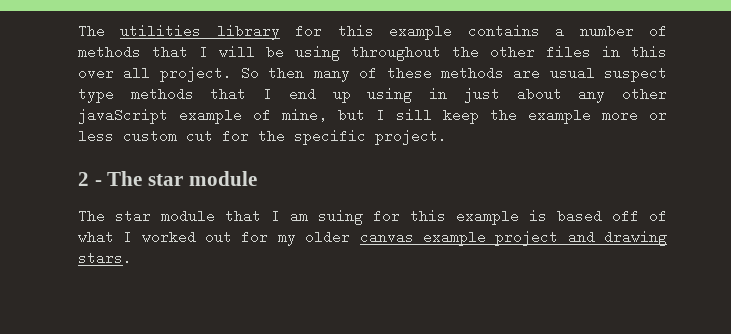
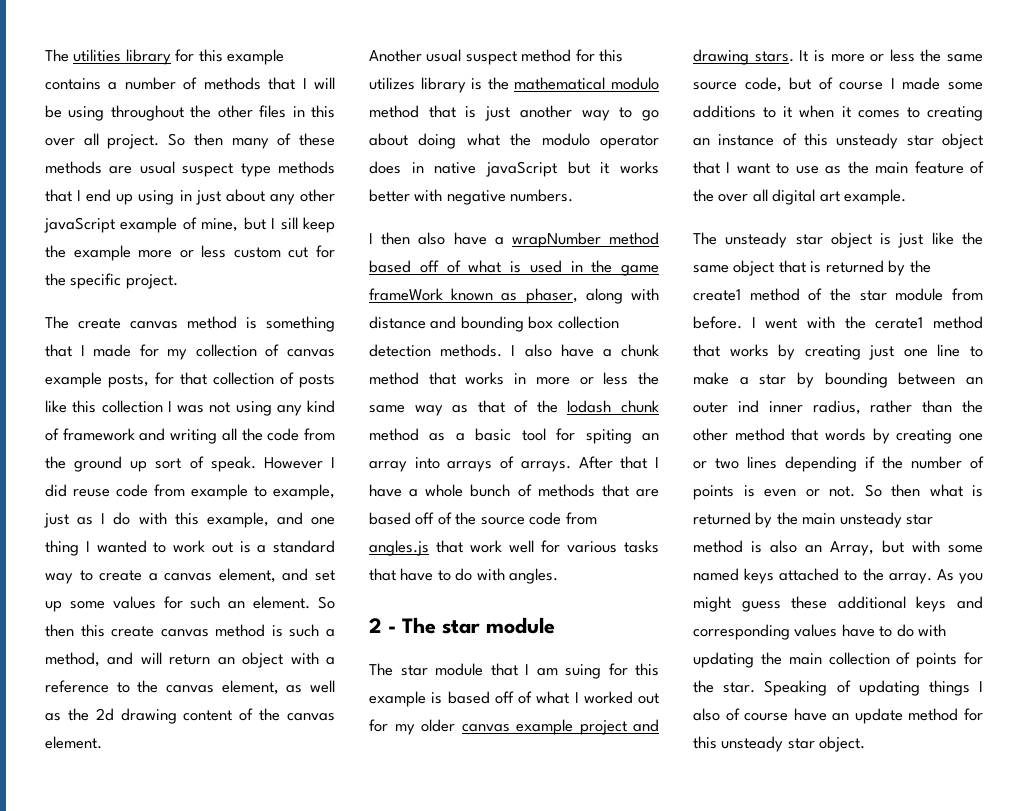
+ The create canvas method is something that I made for my collection of canvas example posts, for that collection of posts like this collection I was not using any kind of framework and writing all the code from the ground up sort of speak. However I did reuse code from example to example, just as I do with this example, and one thing I wanted to work out is a standard way to create a canvas element, and set up some values for such an element. So then this create canvas method is such a method, and will return an object with a reference to the canvas element, as well as the 2d drawing content of the canvas element.
+ Another usual suspect method for this utilizes library is the mathematical modulo method that is just another way to go about doing what the modulo operator does in native javaScript but it works better with negative numbers.
+ I then also have a wrapNumber method based off of what is used in the game frameWork known as phaser, along with distance and bounding box collection detection methods. I also have a chunk method that works in more or less the same way as that of the lodash chunk method as a basic tool for spiting an array into arrays of arrays. After that I have a whole bunch of methods that are based off of the source code from angles.js that work well for various tasks that have to do with angles.
+ It is more or less the same source code, but of course I made some additions to it when it comes to creating an instance of this unsteady star object that I want to use as the main feature of the over all digital art example.
+ The unsteady star object is just like the same object that is returned by the create1 method of the star module from before. I went with the cerate1 method that works by creating just one line to make a star by bounding between an outer ind inner radius, rather than the other method that words by creating one or two lines depending if the number of points is even or not. So then what is returned by the main unsteady star method is also an Array, but with some named keys attached to the array. As you might guess these additional keys and corresponding values have to do with updating the main collection of points for the star. Speaking of updating things I also of course have an update method for this unsteady star object.

